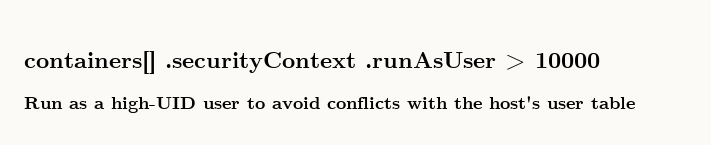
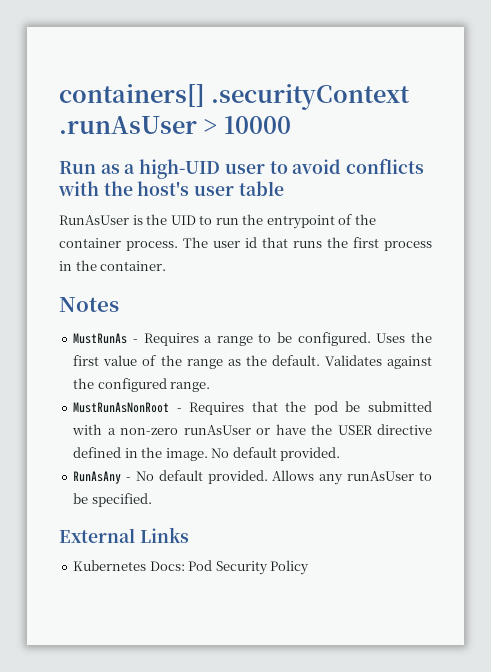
+ RunAsUser is the UID to run the entrypoint of the container process. The user id that runs the first process in the container.
+ Notes
+ MustRunAs - Requires a range to be configured. Uses the first value of the range as the default. Validates against the configured range.
+ MustRunAsNonRoot - Requires that the pod be submitted with a non-zero runAsUser or have the USER directive defined in the image. No default provided.
+ RunAsAny - No default provided. Allows any runAsUser to be specified.
+ External Links
+ Kubernetes Docs: Pod Security Policy

